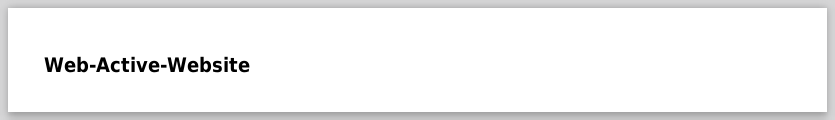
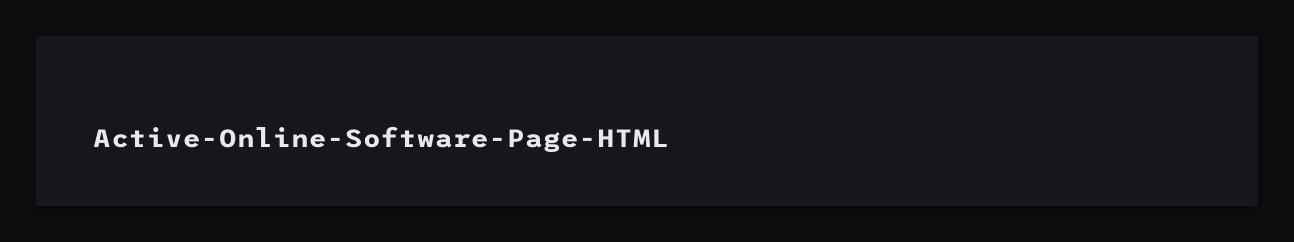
- Web-Active-Website
+ Active-Online-Software-Page-HTML

